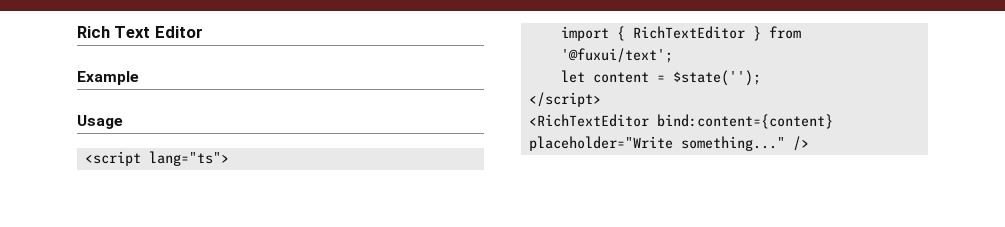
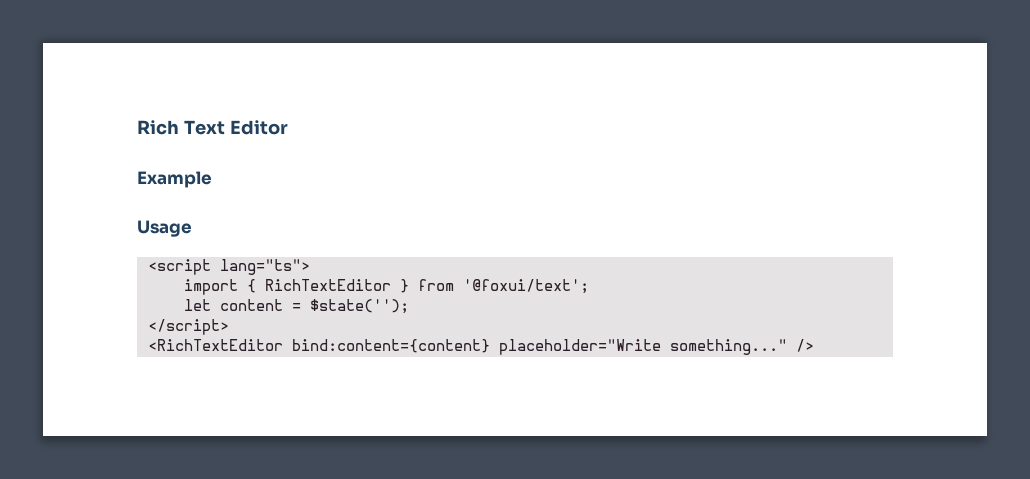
- import { RichTextEditor } from '@fuxui/text';
+ import { RichTextEditor } from '@foxui/text';

